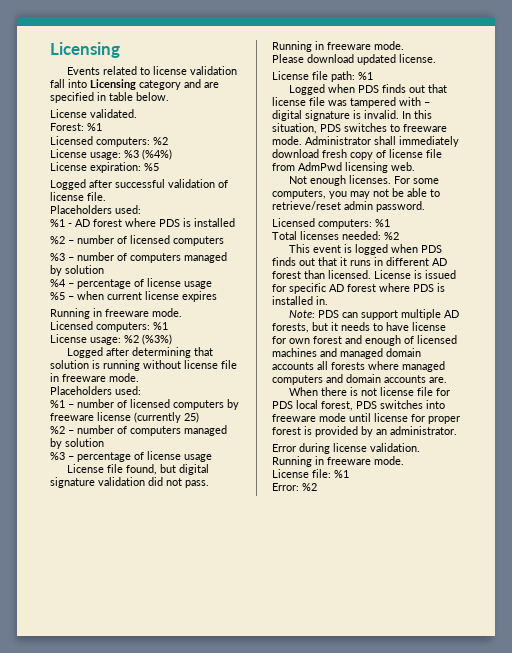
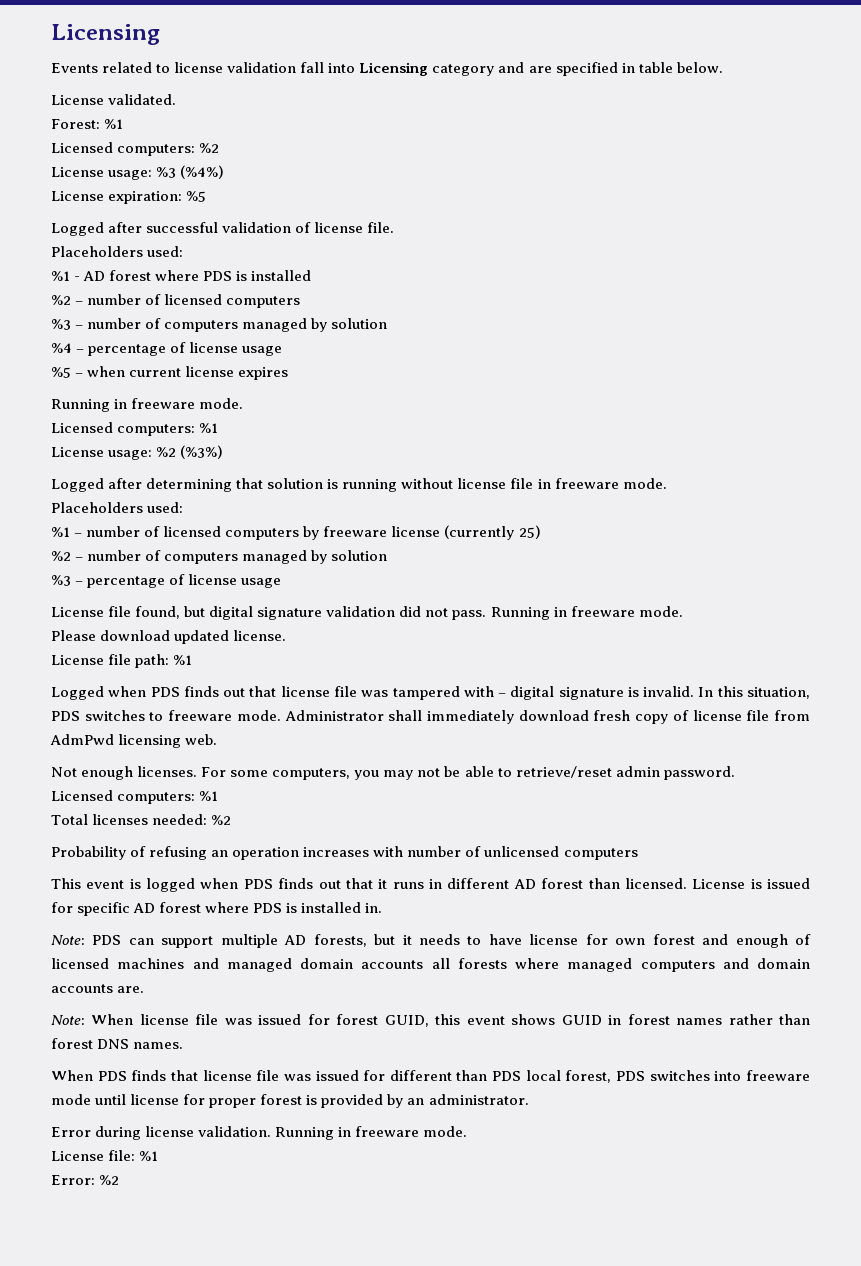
+ Probability of refusing an operation increases with number of unlicensed computers
- When there is not license file for PDS local forest, PDS switches into freeware mode until license for proper forest is provided by an administrator.
+ Note: When license file was issued for forest GUID, this event shows GUID in forest names rather than forest DNS names.
+ When PDS finds that license file was issued for different than PDS local forest, PDS switches into freeware mode until license for proper forest is provided by an administrator.

